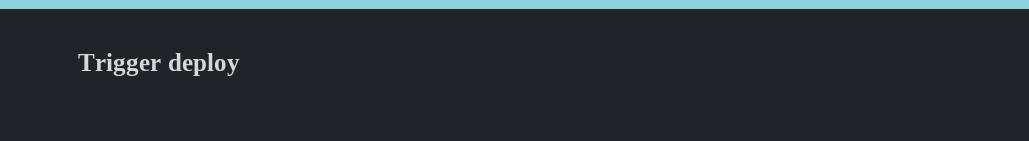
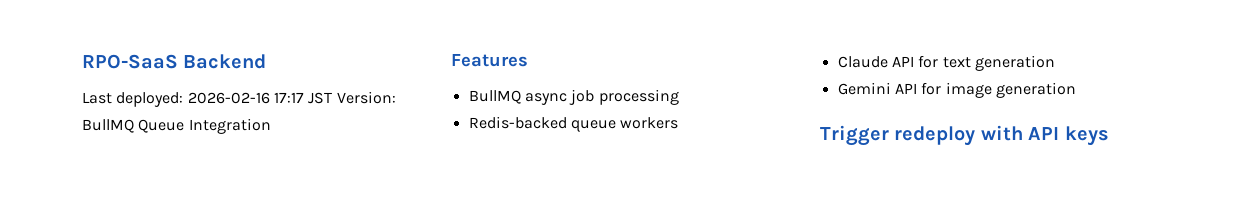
- Trigger deploy
+ RPO-SaaS Backend
+ Last deployed: 2026-02-16 17:17 JST Version: BullMQ Queue Integration
+ Features
+ BullMQ async job processing
+ Redis-backed queue workers
+ Claude API for text generation
+ Gemini API for image generation
+ Trigger redeploy with API keys

